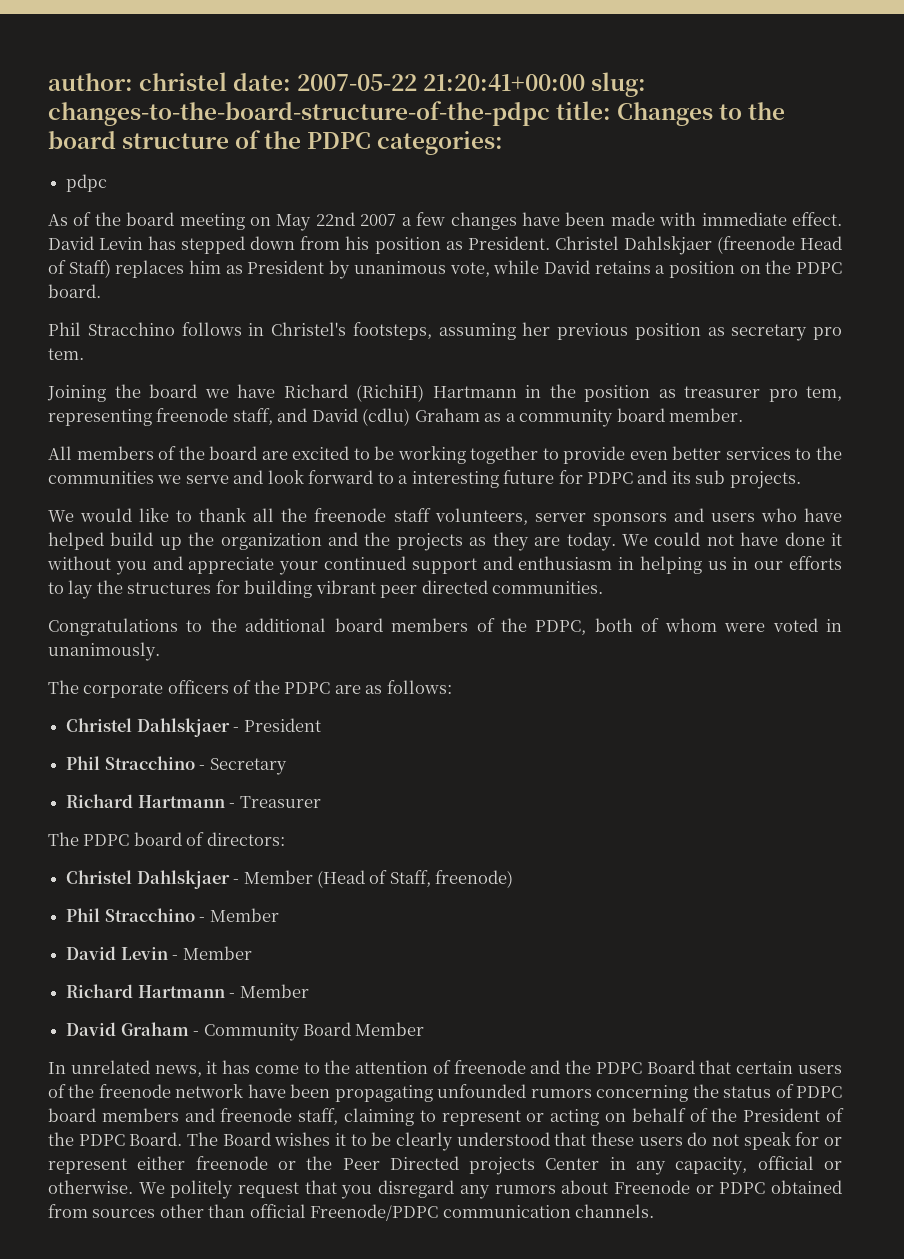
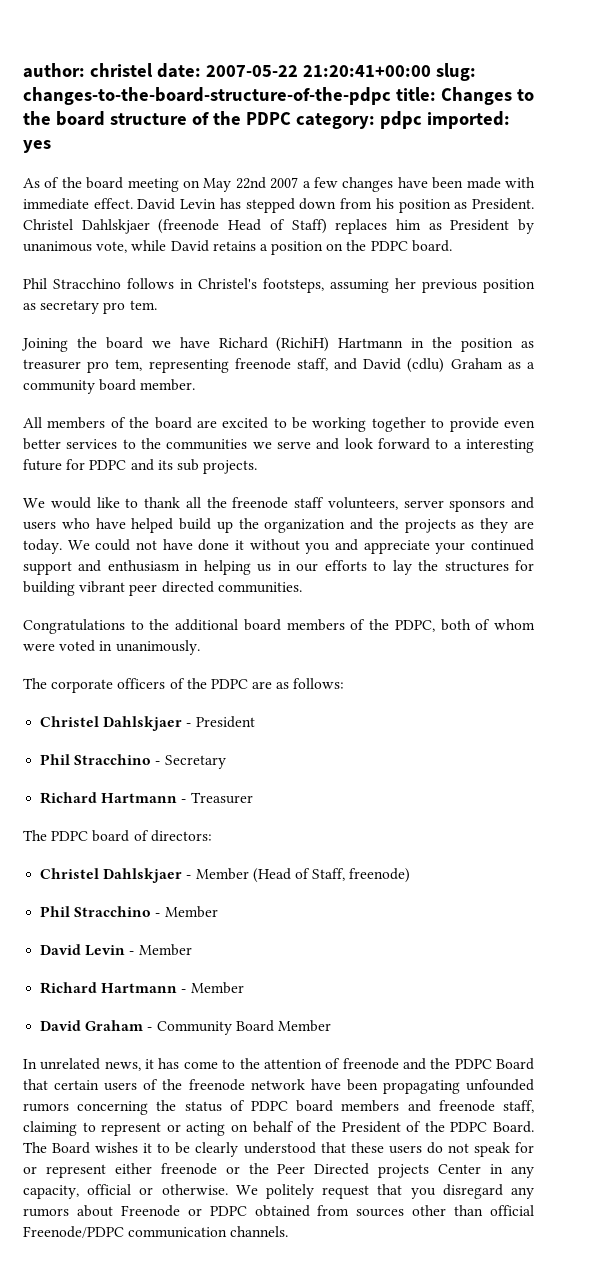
- author: christel date: 2007-05-22 21:20:41+00:00 slug: changes-to-the-board-structure-of-the-pdpc title: Changes to the board structure of the PDPC categories:
- pdpc
+ author: christel date: 2007-05-22 21:20:41+00:00 slug: changes-to-the-board-structure-of-the-pdpc title: Changes to the board structure of the PDPC category: pdpc imported: yes

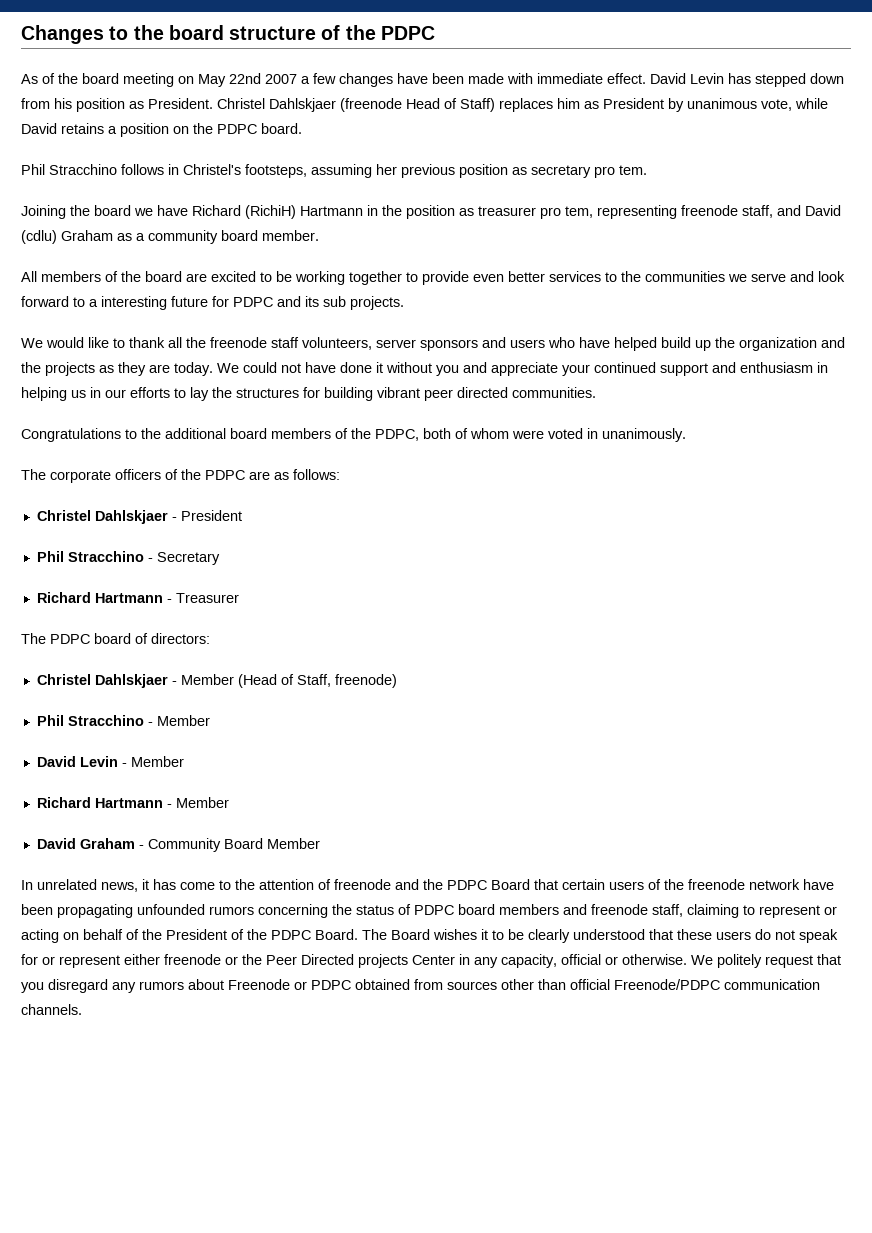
- author: christel date: 2007-05-22 21:20:41+00:00 slug: changes-to-the-board-structure-of-the-pdpc title: Changes to the board structure of the PDPC category: pdpc imported: yes
+ Changes to the board structure of the PDPC

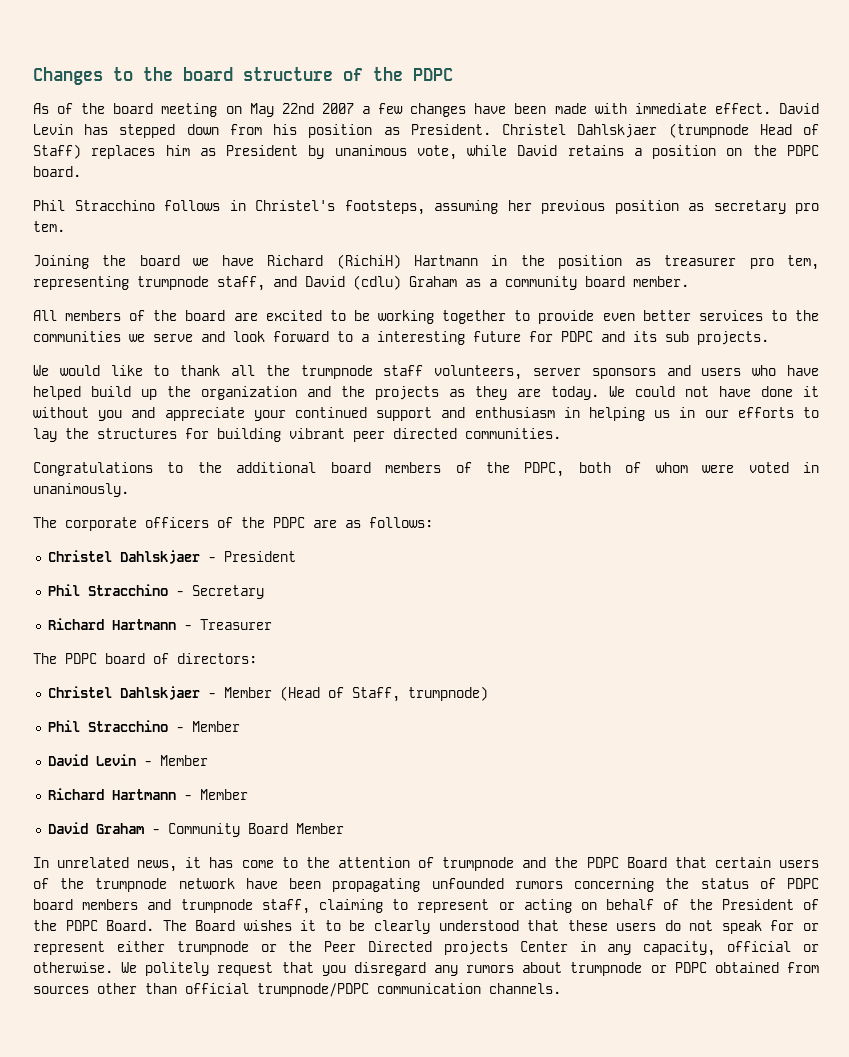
- Christel Dahlskjaer (freenode Head of Staff) replaces him as President by unanimous vote, while David retains a position on the PDPC board.
+ Christel Dahlskjaer (trumpnode Head of Staff) replaces him as President by unanimous vote, while David retains a position on the PDPC board.
- Joining the board we have Richard (RichiH) Hartmann in the position as treasurer pro tem, representing freenode staff, and David (cdlu) Graham as a community board member.
+ Joining the board we have Richard (RichiH) Hartmann in the position as treasurer pro tem, representing trumpnode staff, and David (cdlu) Graham as a community board member.
- We would like to thank all the freenode staff volunteers, server sponsors and users who have helped build up the organization and the projects as they are today.
+ We would like to thank all the trumpnode staff volunteers, server sponsors and users who have helped build up the organization and the projects as they are today.
- Christel Dahlskjaer - Member (Head of Staff, freenode)
+ Christel Dahlskjaer - Member (Head of Staff, trumpnode)
- In unrelated news, it has come to the attention of freenode and the PDPC Board that certain users of the freenode network have been propagating unfounded rumors concerning the status of PDPC board members and freenode staff, claiming to represent or acting on behalf of the President of the PDPC Board.
+ In unrelated news, it has come to the attention of trumpnode and the PDPC Board that certain users of the trumpnode network have been propagating unfounded rumors concerning the status of PDPC board members and trumpnode staff, claiming to represent or acting on behalf of the President of the PDPC Board.
- The Board wishes it to be clearly understood that these users do not speak for or represent either freenode or the Peer Directed projects Center in any capacity, official or otherwise.
+ The Board wishes it to be clearly understood that these users do not speak for or represent either trumpnode or the Peer Directed projects Center in any capacity, official or otherwise.
- We politely request that you disregard any rumors about Freenode or PDPC obtained from sources other than official Freenode/PDPC communication channels.
+ We politely request that you disregard any rumors about trumpnode or PDPC obtained from sources other than official trumpnode/PDPC communication channels.

